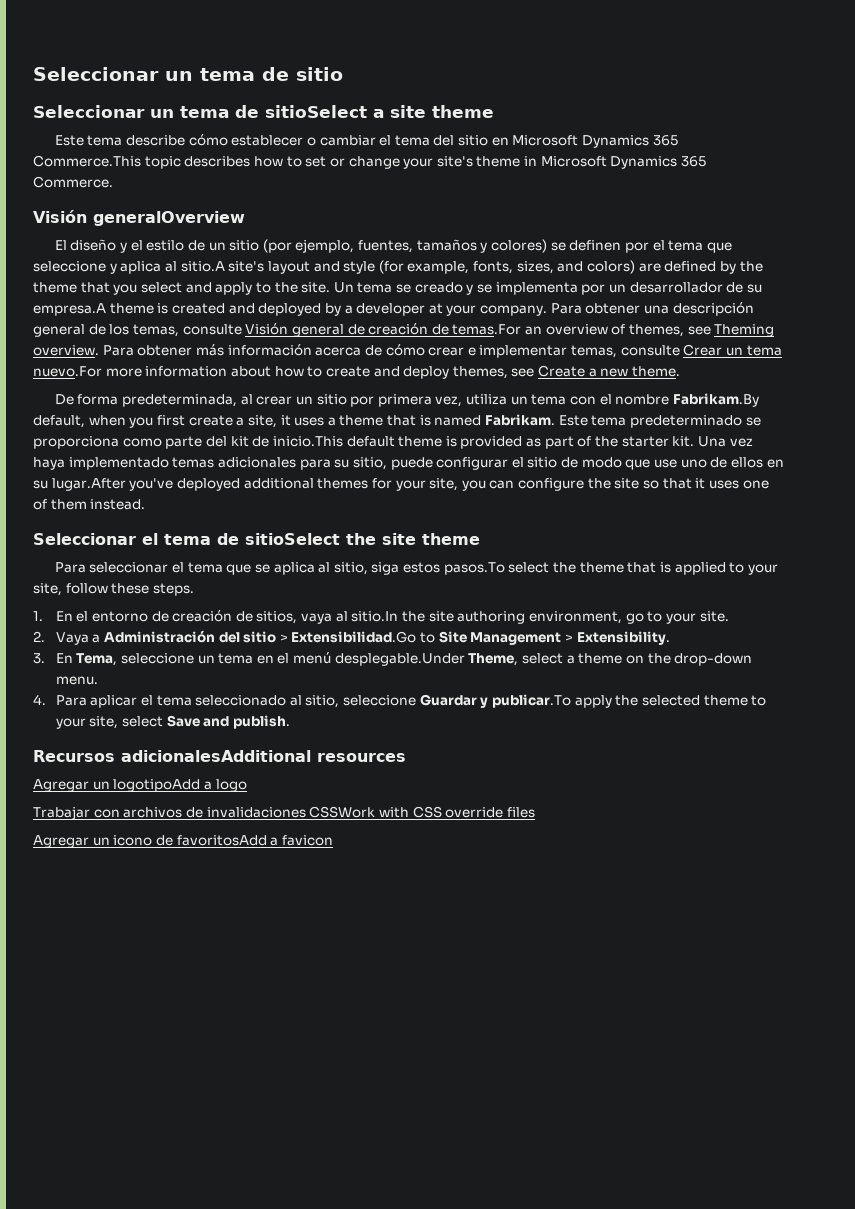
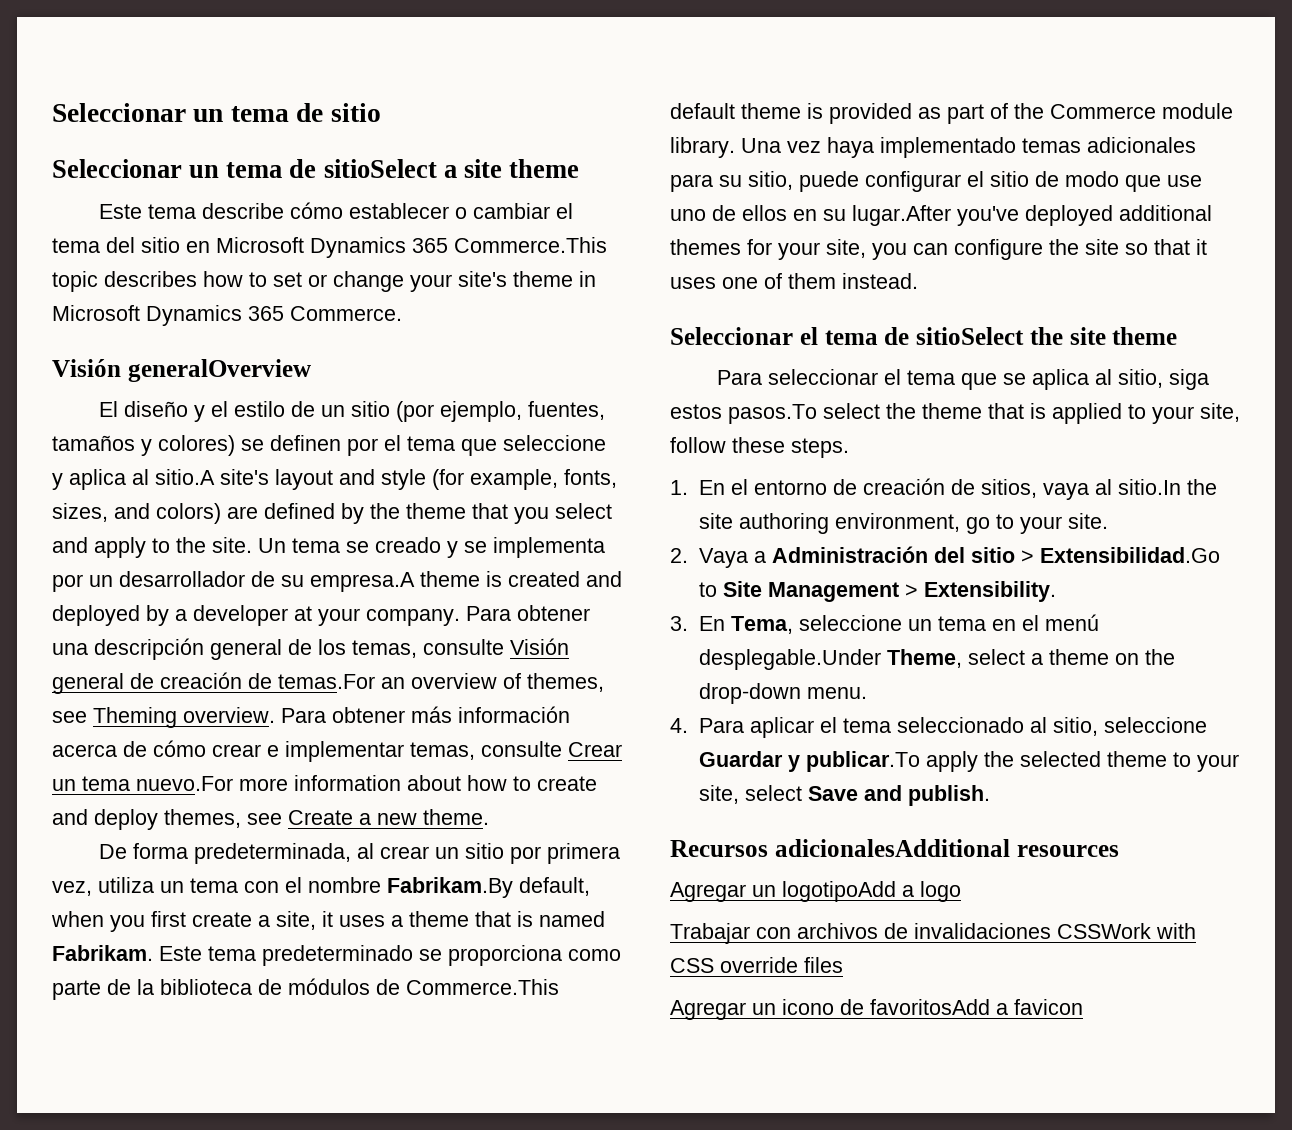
- Este tema predeterminado se proporciona como parte del kit de inicio.This default theme is provided as part of the starter kit.
+ Este tema predeterminado se proporciona como parte de la biblioteca de módulos de Commerce.This default theme is provided as part of the Commerce module library.

